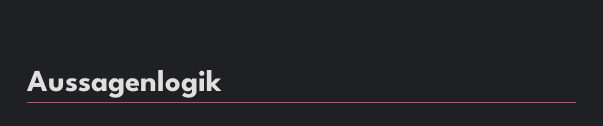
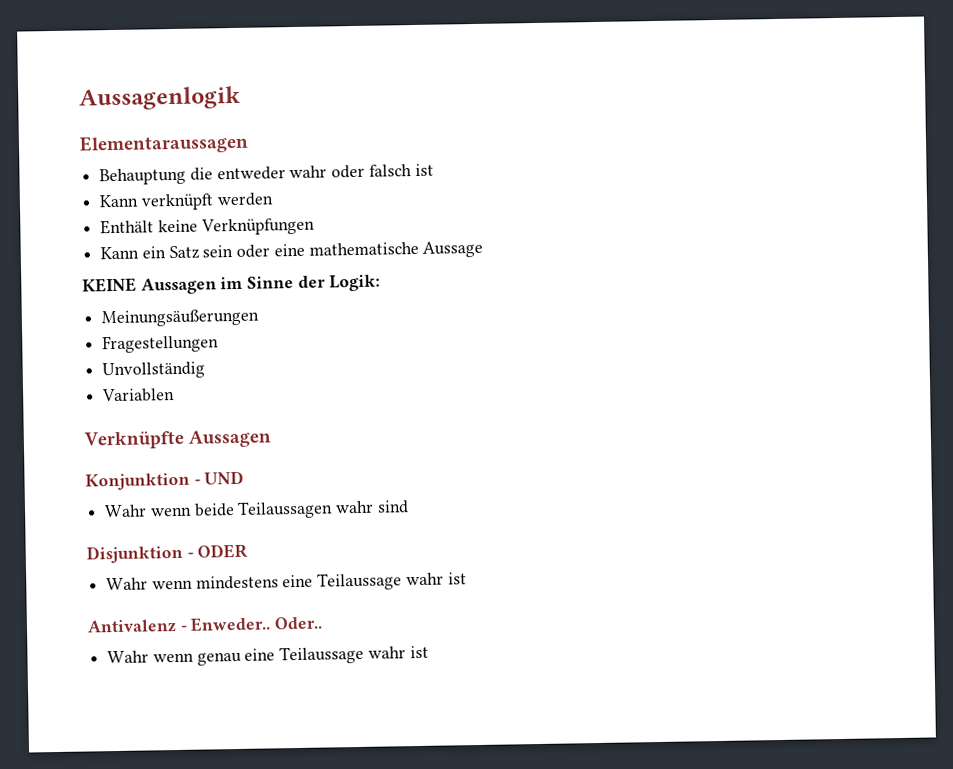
+ Elementaraussagen
+ Behauptung die entweder wahr oder falsch ist
+ Kann verknüpft werden
+ Enthält keine Verknüpfungen
+ Kann ein Satz sein oder eine mathematische Aussage
+ KEINE Aussagen im Sinne der Logik:
+ Meinungsäußerungen
+ Fragestellungen
+ Unvollständig
+ Variablen
+ Verknüpfte Aussagen
+ Konjunktion - UND
+ Wahr wenn beide Teilaussagen wahr sind
+ Disjunktion - ODER
+ Wahr wenn mindestens eine Teilaussage wahr ist
+ Antivalenz - Enweder.. Oder..
+ Wahr wenn genau eine Teilaussage wahr ist

